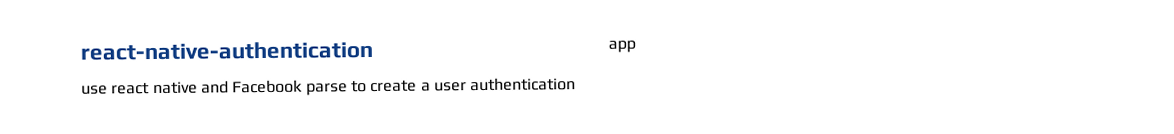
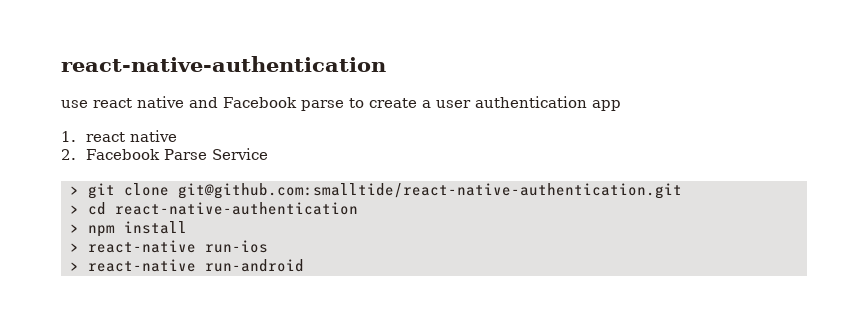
+ 1. react native
+ 2. Facebook Parse Service
+ > git clone git@github.com:smalltide/react-native-authentication.git
+ > cd react-native-authentication
+ > npm install
+ > react-native run-ios
+ > react-native run-android

